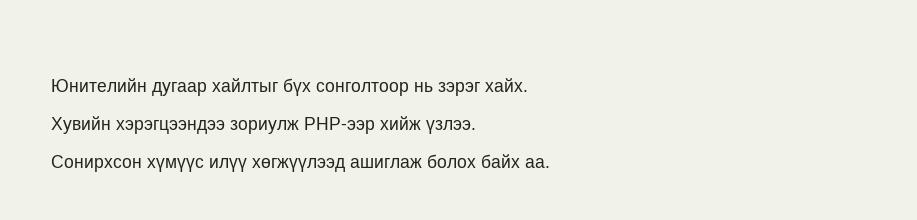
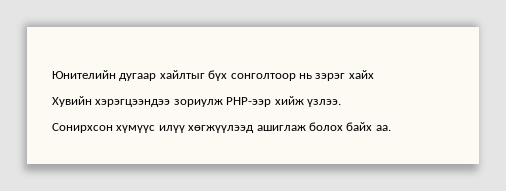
- Юнителийн дугаар хайлтыг бүх сонголтоор нь зэрэг хайх.
+ Юнителийн дугаар хайлтыг бүх сонголтоор нь зэрэг хайх

